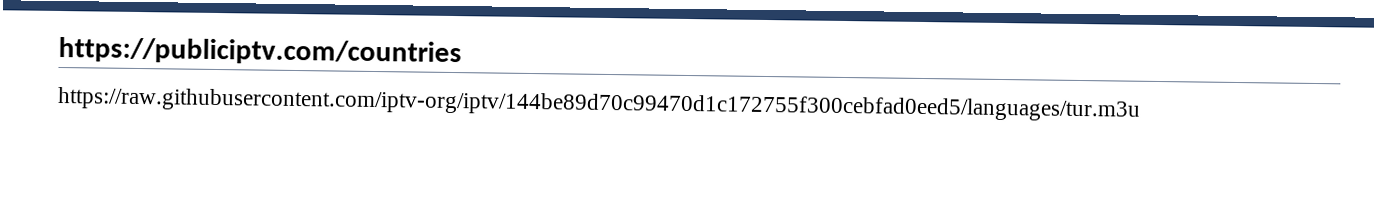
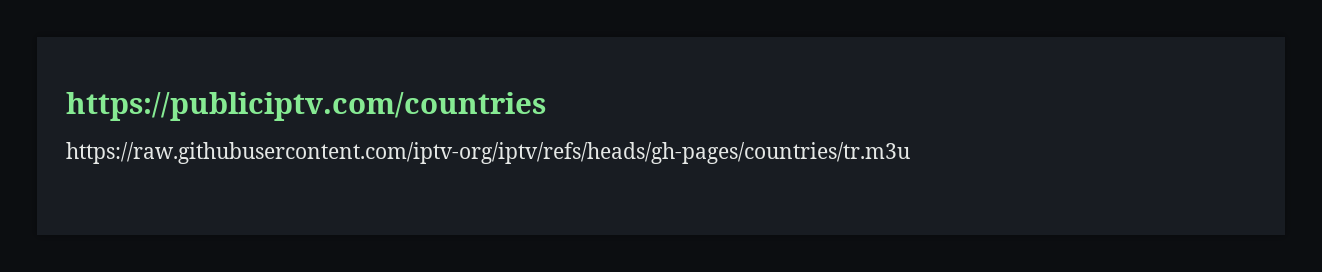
- https://raw.githubusercontent.com/iptv-org/iptv/144be89d70c99470d1c172755f300cebfad0eed5/languages/tur.m3u
+ https://raw.githubusercontent.com/iptv-org/iptv/refs/heads/gh-pages/countries/tr.m3u

